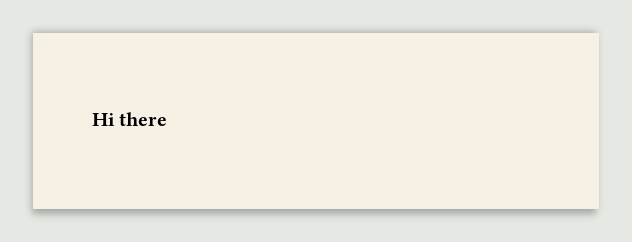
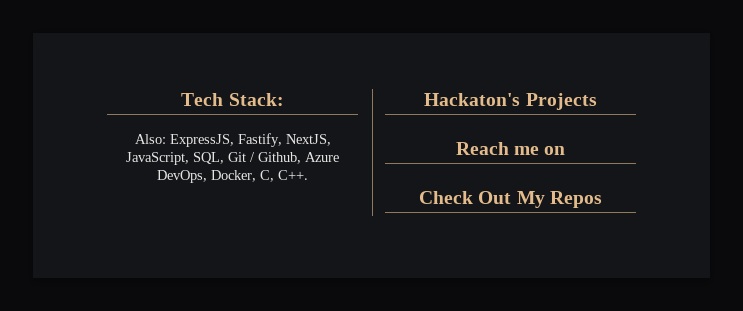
- Hi there
+ Tech Stack:
+ Also: ExpressJS, Fastify, NextJS, JavaScript, SQL, Git / Github, Azure DevOps, Docker, C, C++.
+ Hackaton's Projects
+ Reach me on
+ Check Out My Repos

